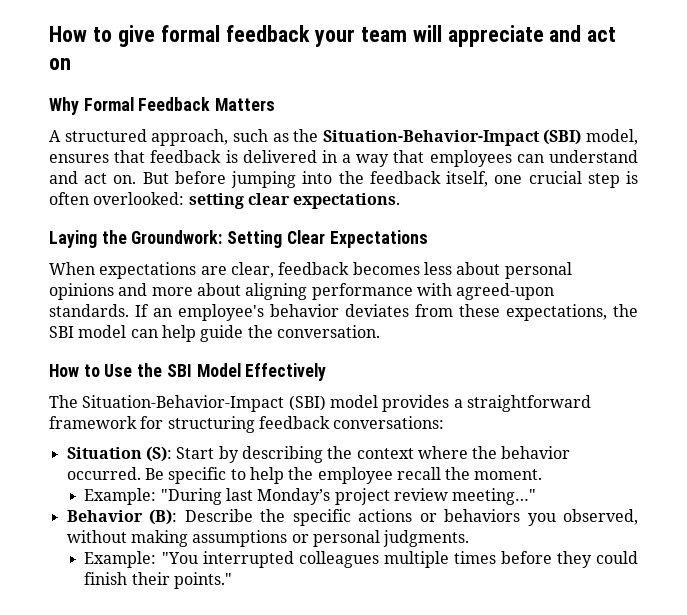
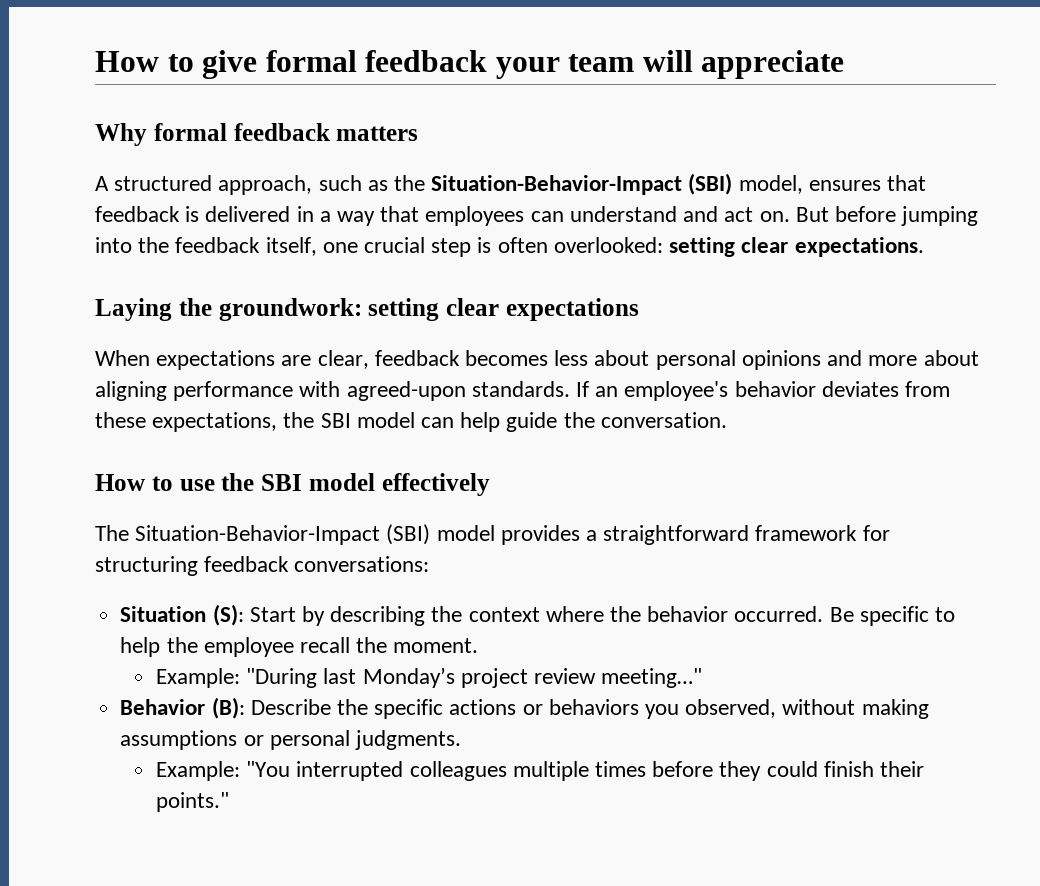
- How to give formal feedback your team will appreciate and act on
- Why Formal Feedback Matters
+ How to give formal feedback your team will appreciate
+ Why formal feedback matters
- Laying the Groundwork: Setting Clear Expectations
+ Laying the groundwork: setting clear expectations
- How to Use the SBI Model Effectively
+ How to use the SBI model effectively

